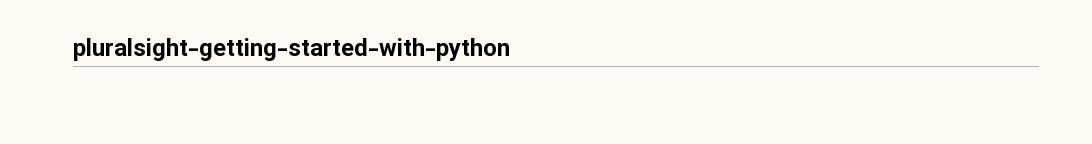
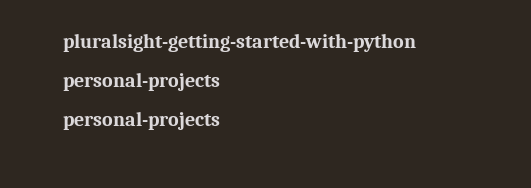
  pluralsight-getting-started-with-python
+ personal-projects
+ personal-projects

